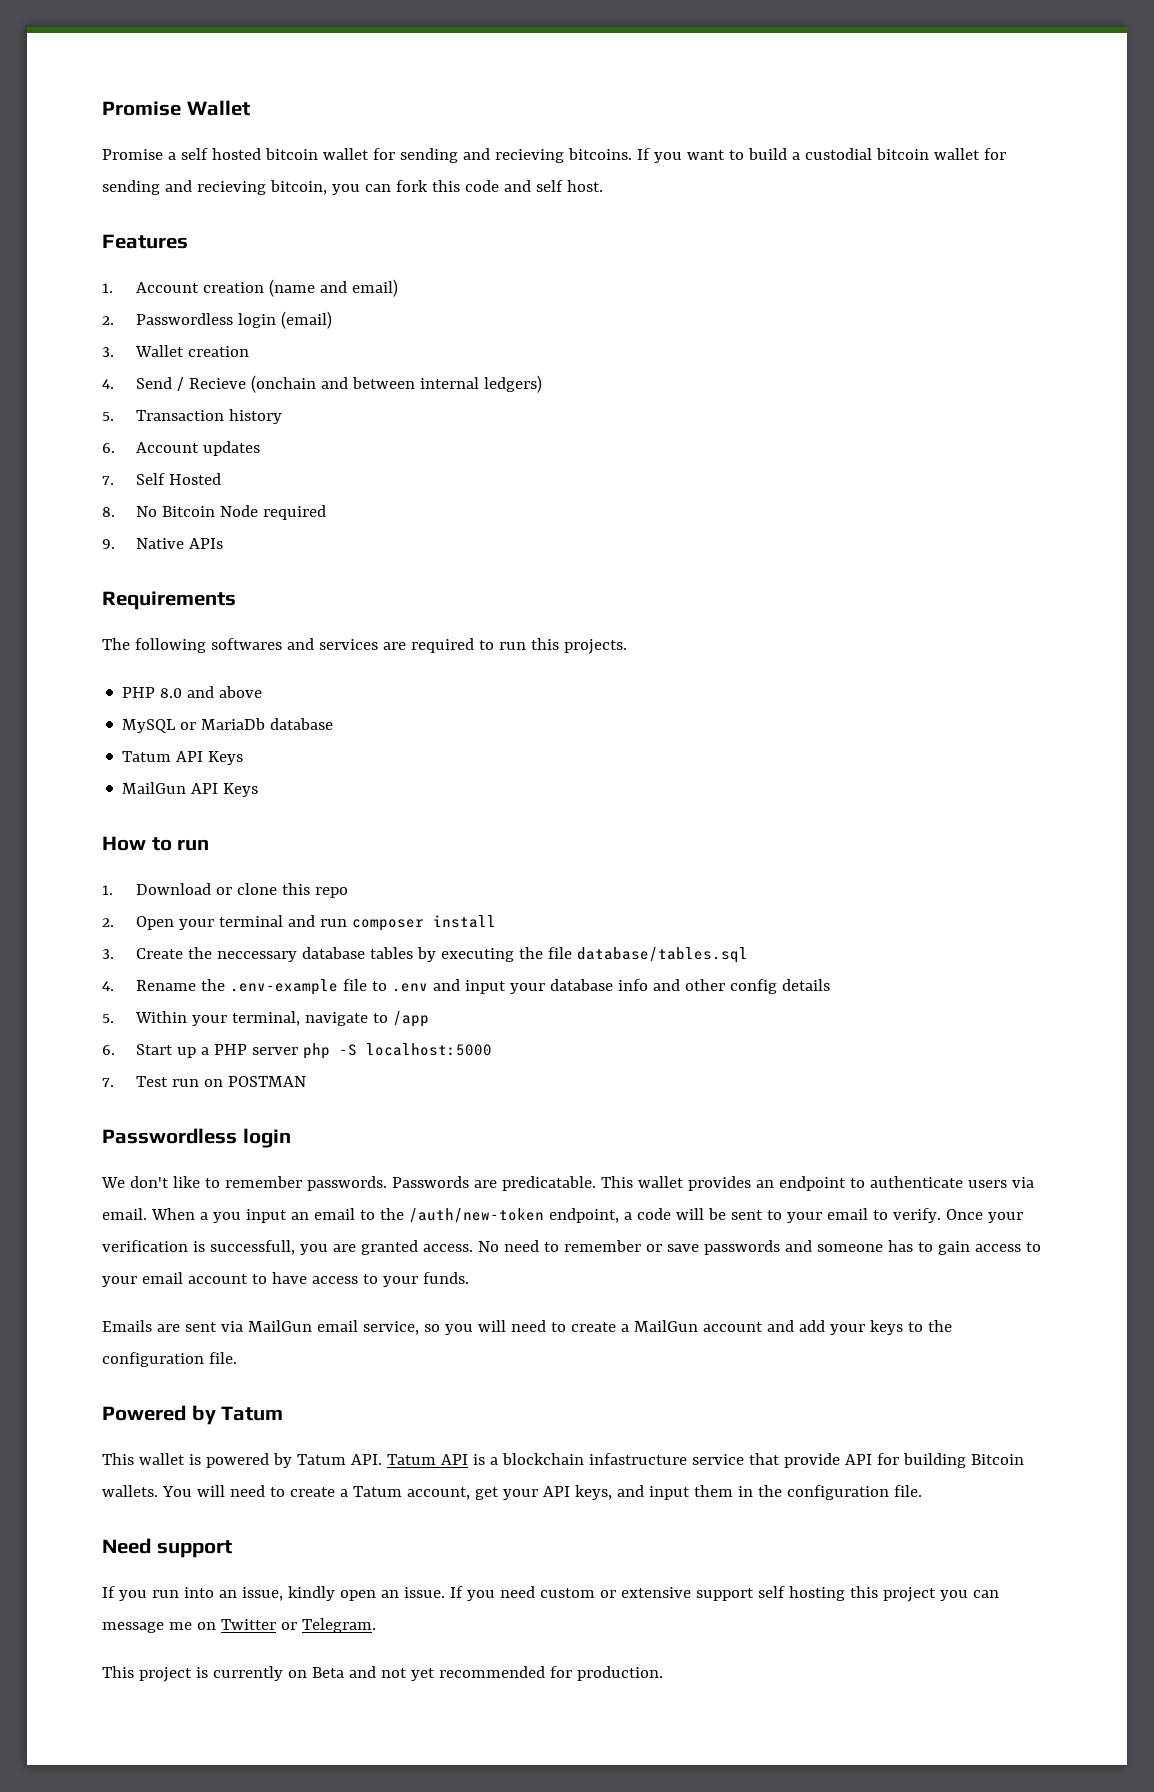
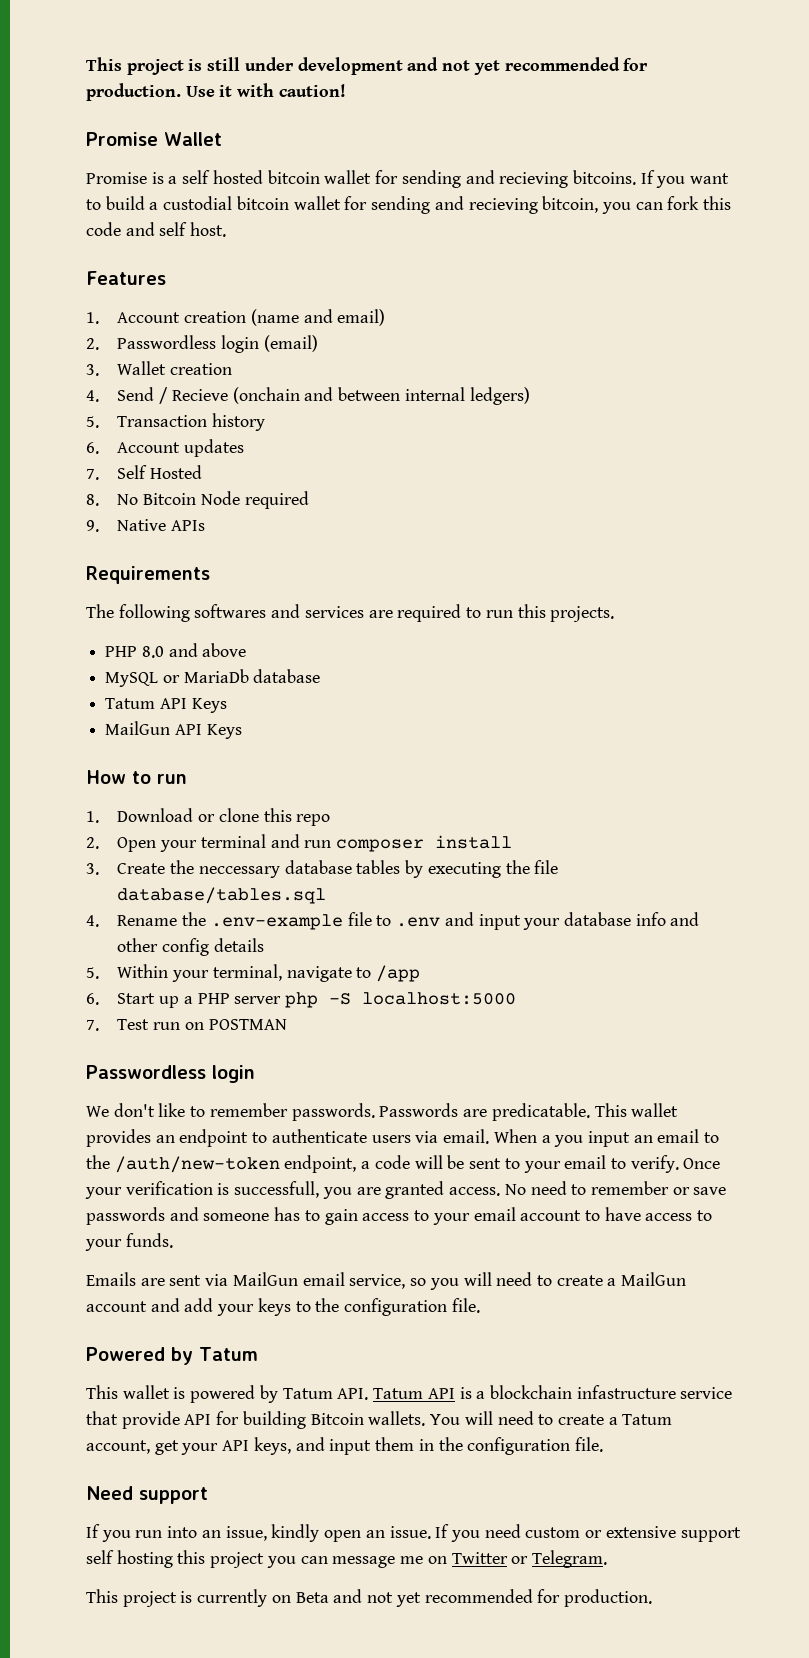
+ This project is still under development and not yet recommended for production. Use it with caution!
- Promise a self hosted bitcoin wallet for sending and recieving bitcoins.
+ Promise is a self hosted bitcoin wallet for sending and recieving bitcoins.

